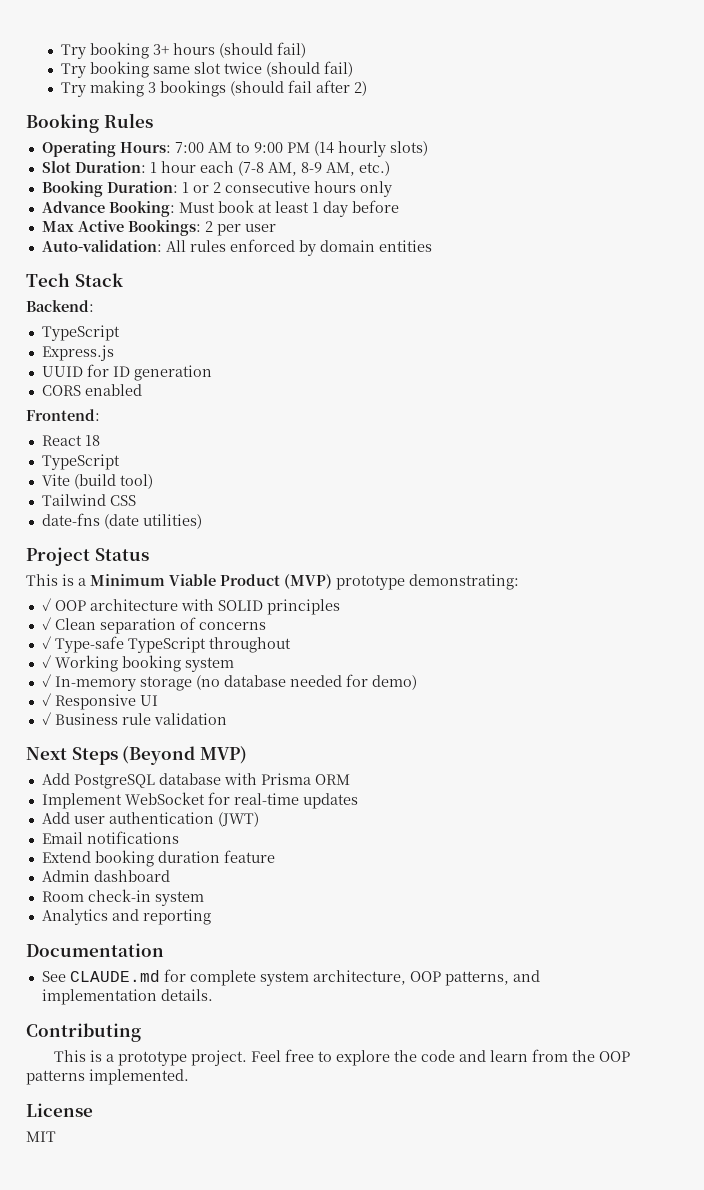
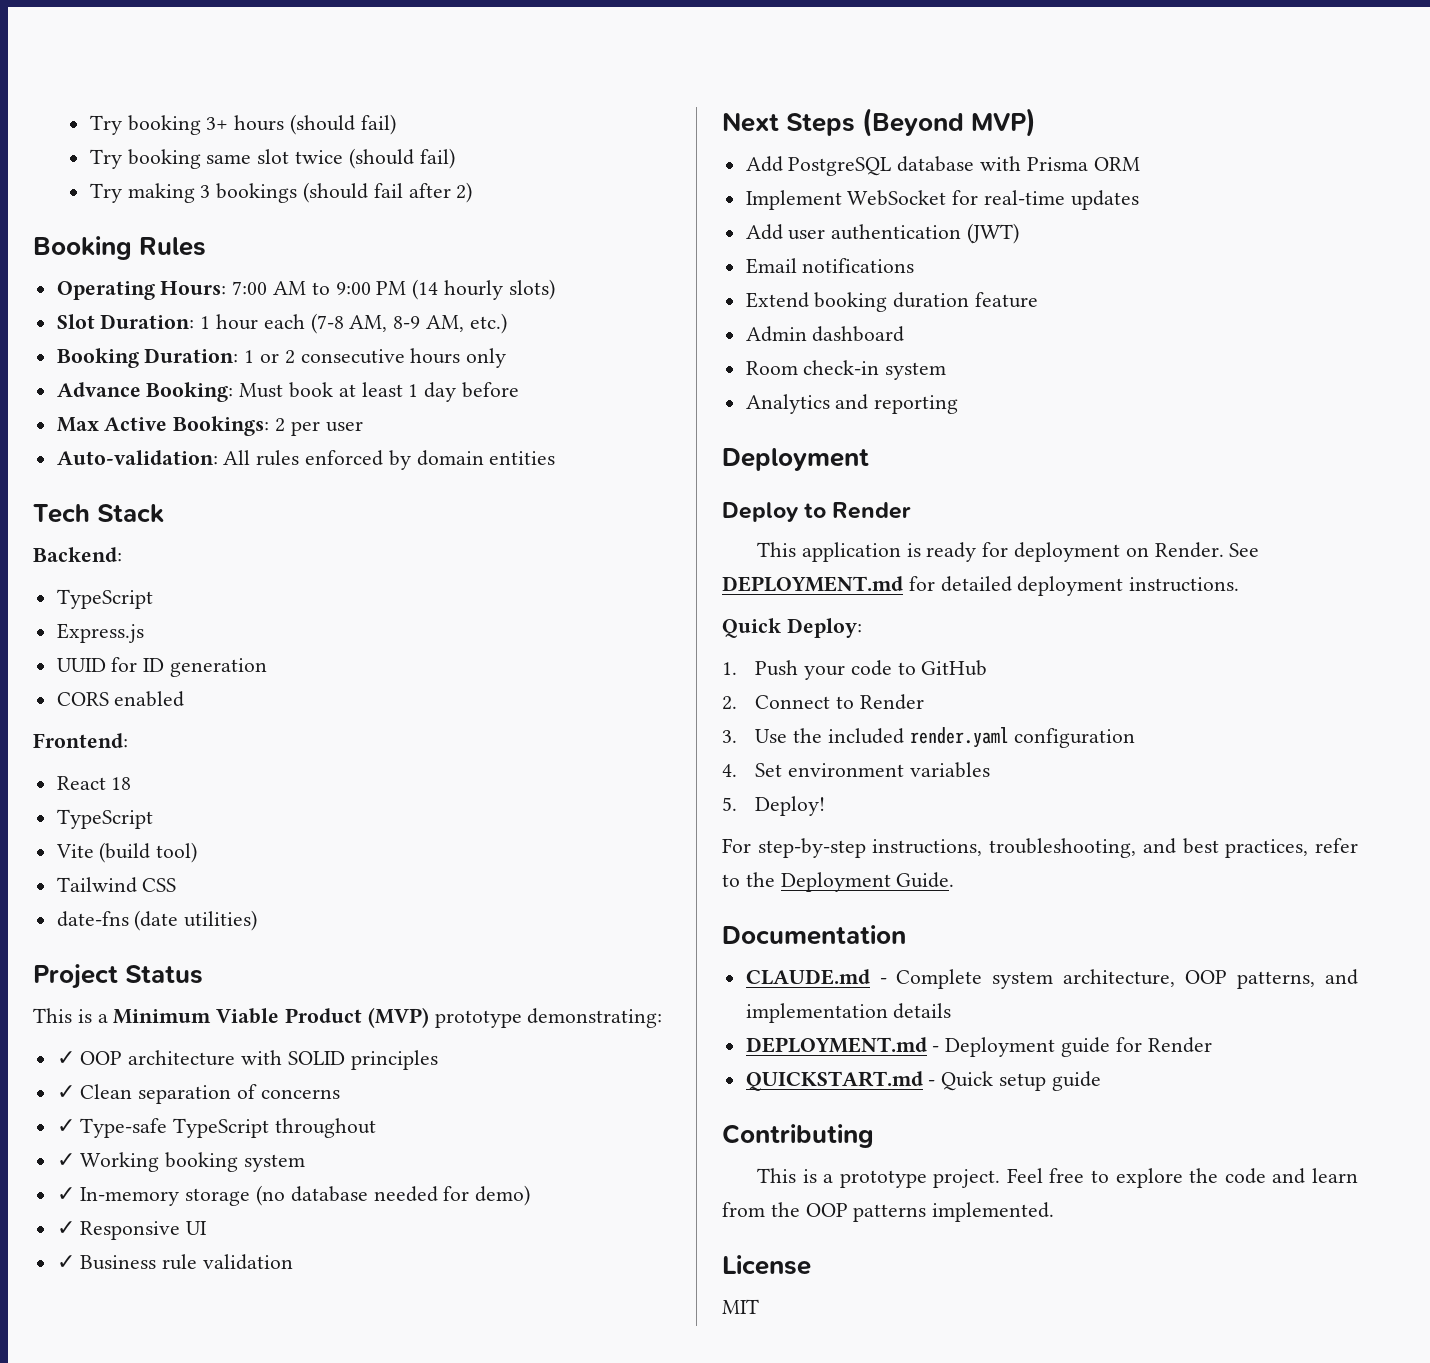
  Analytics and reporting
+ Deployment
+ Deploy to Render
+ This application is ready for deployment on Render. See DEPLOYMENT.md for detailed deployment instructions.
+ Quick Deploy:
+ 1. Push your code to GitHub
+ 2. Connect to Render
+ 3. Use the included render.yaml configuration
+ 4. Set environment variables
+ 5. Deploy!
+ For step-by-step instructions, troubleshooting, and best practices, refer to the Deployment Guide.
  Documentation
- See CLAUDE.md for complete system architecture, OOP patterns, and implementation details.
+ CLAUDE.md - Complete system architecture, OOP patterns, and implementation details
+ DEPLOYMENT.md - Deployment guide for Render
+ QUICKSTART.md - Quick setup guide

